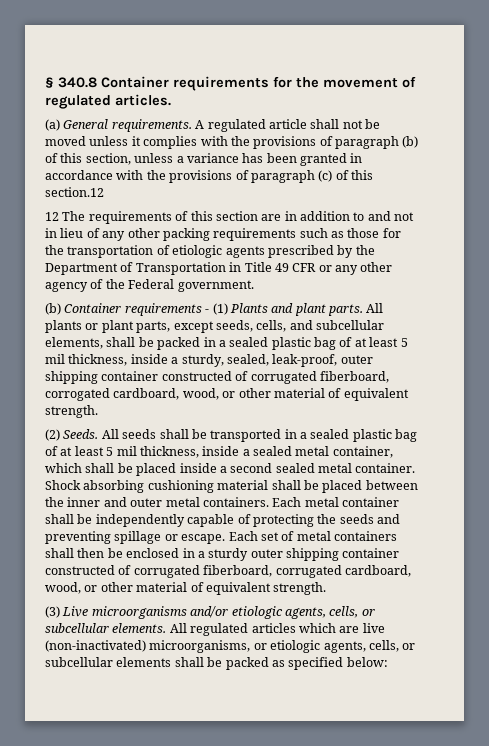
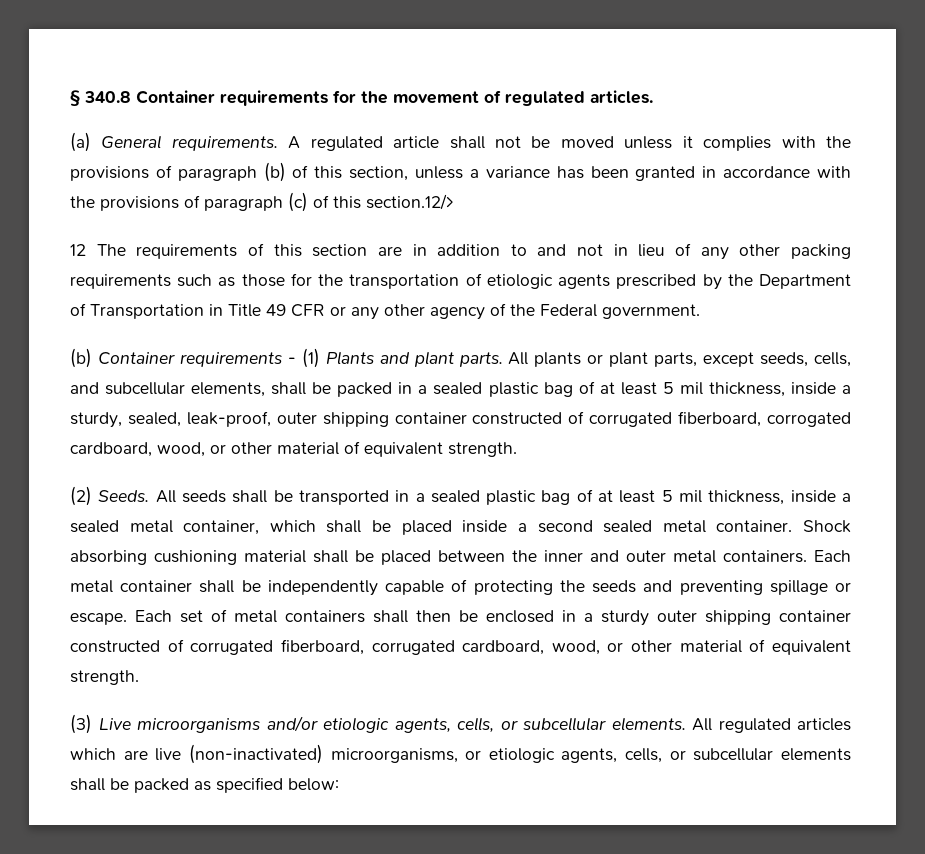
- A regulated article shall not be moved unless it complies with the provisions of paragraph (b) of this section, unless a variance has been granted in accordance with the provisions of paragraph (c) of this section.12
+ A regulated article shall not be moved unless it complies with the provisions of paragraph (b) of this section, unless a variance has been granted in accordance with the provisions of paragraph (c) of this section.12/>

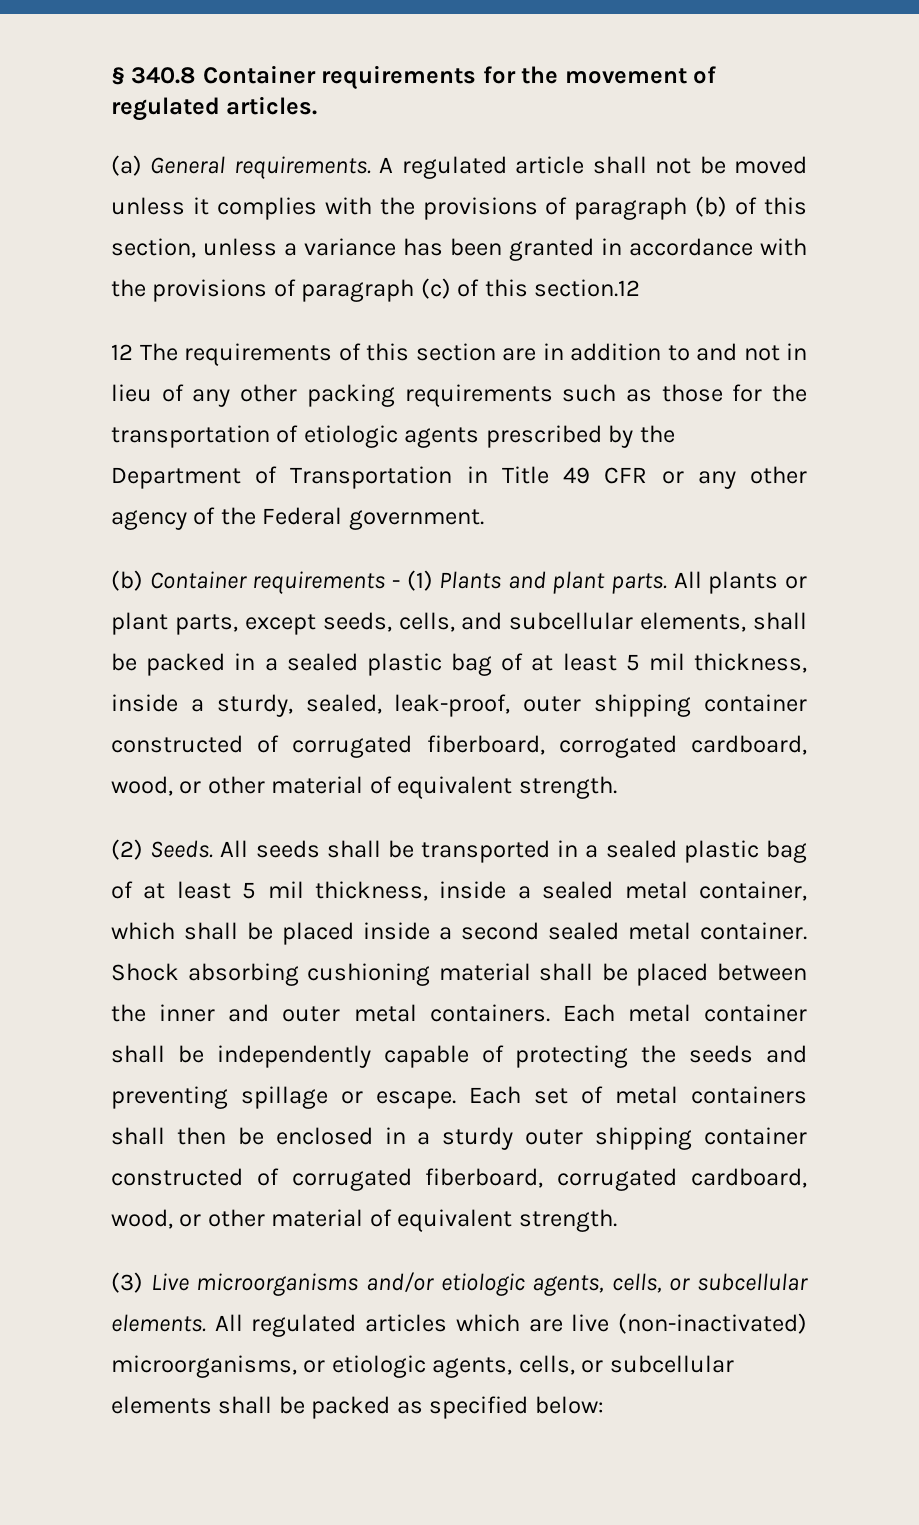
- A regulated article shall not be moved unless it complies with the provisions of paragraph (b) of this section, unless a variance has been granted in accordance with the provisions of paragraph (c) of this section.12/>
+ A regulated article shall not be moved unless it complies with the provisions of paragraph (b) of this section, unless a variance has been granted in accordance with the provisions of paragraph (c) of this section.12

